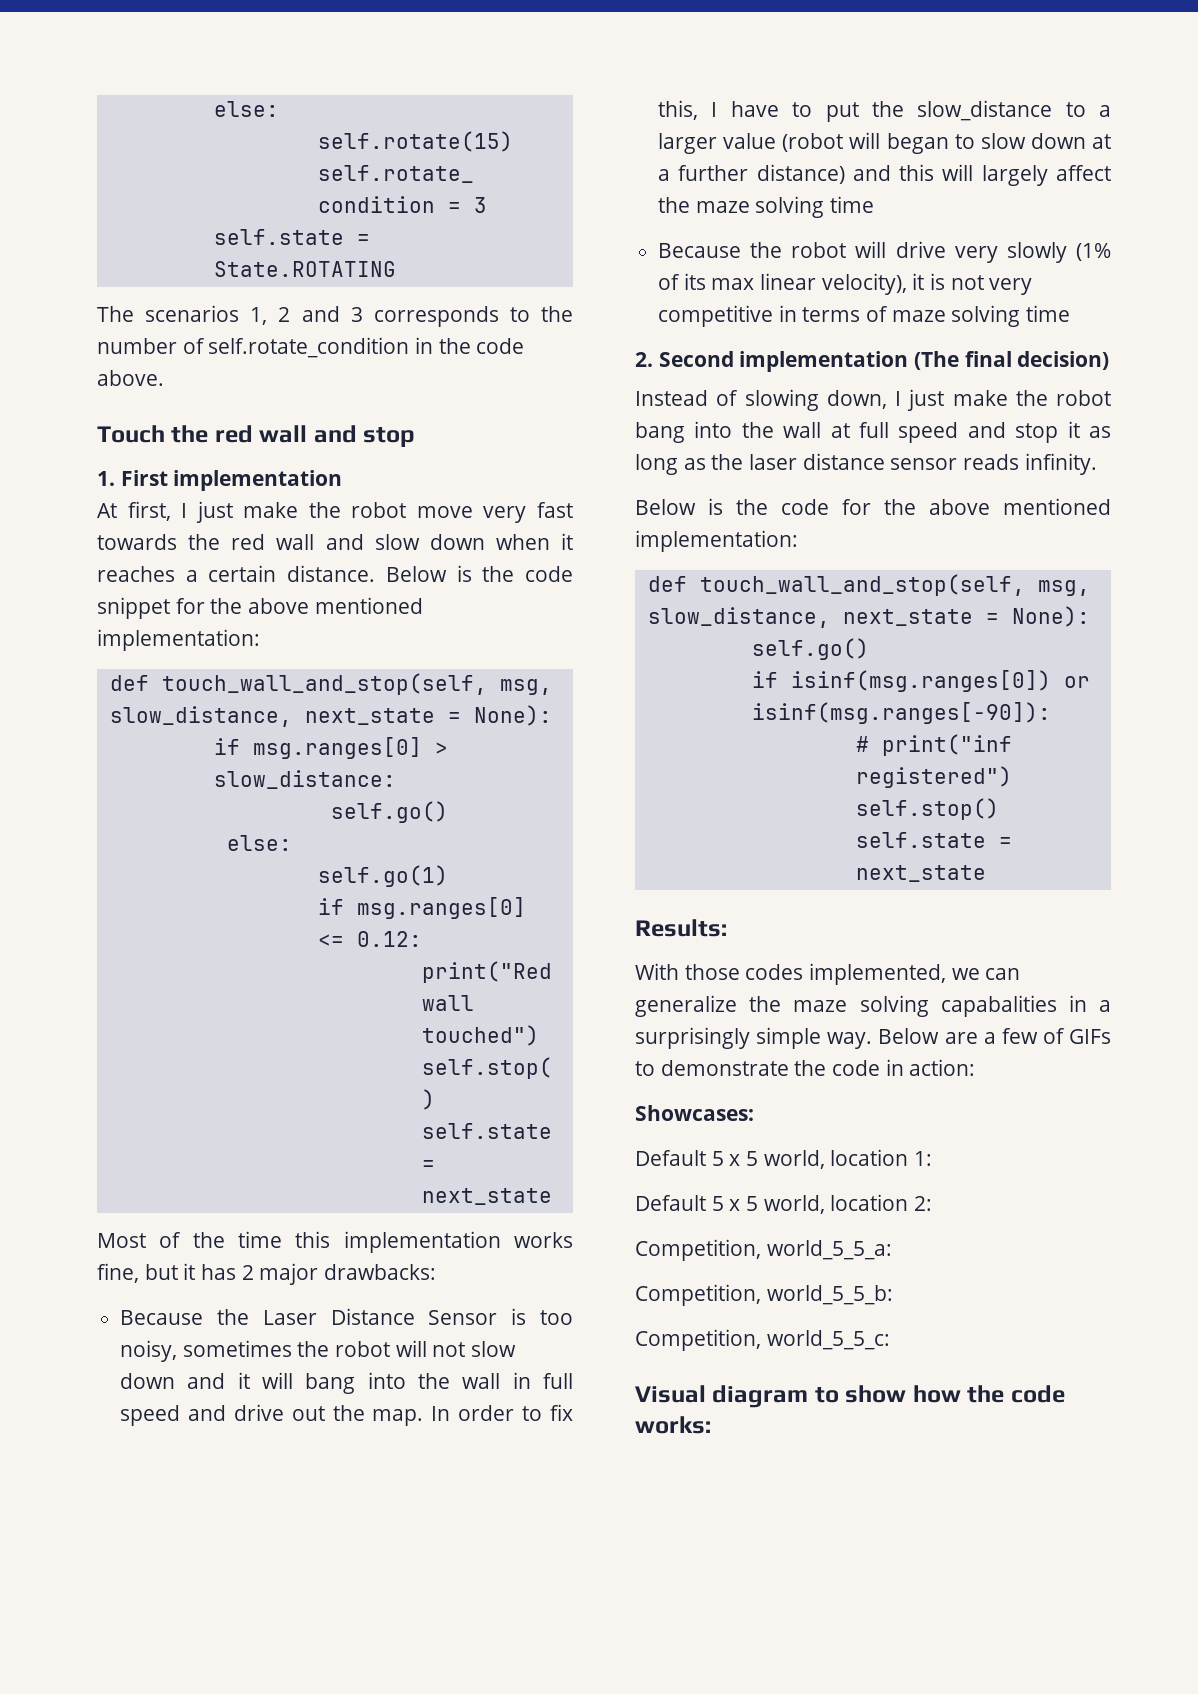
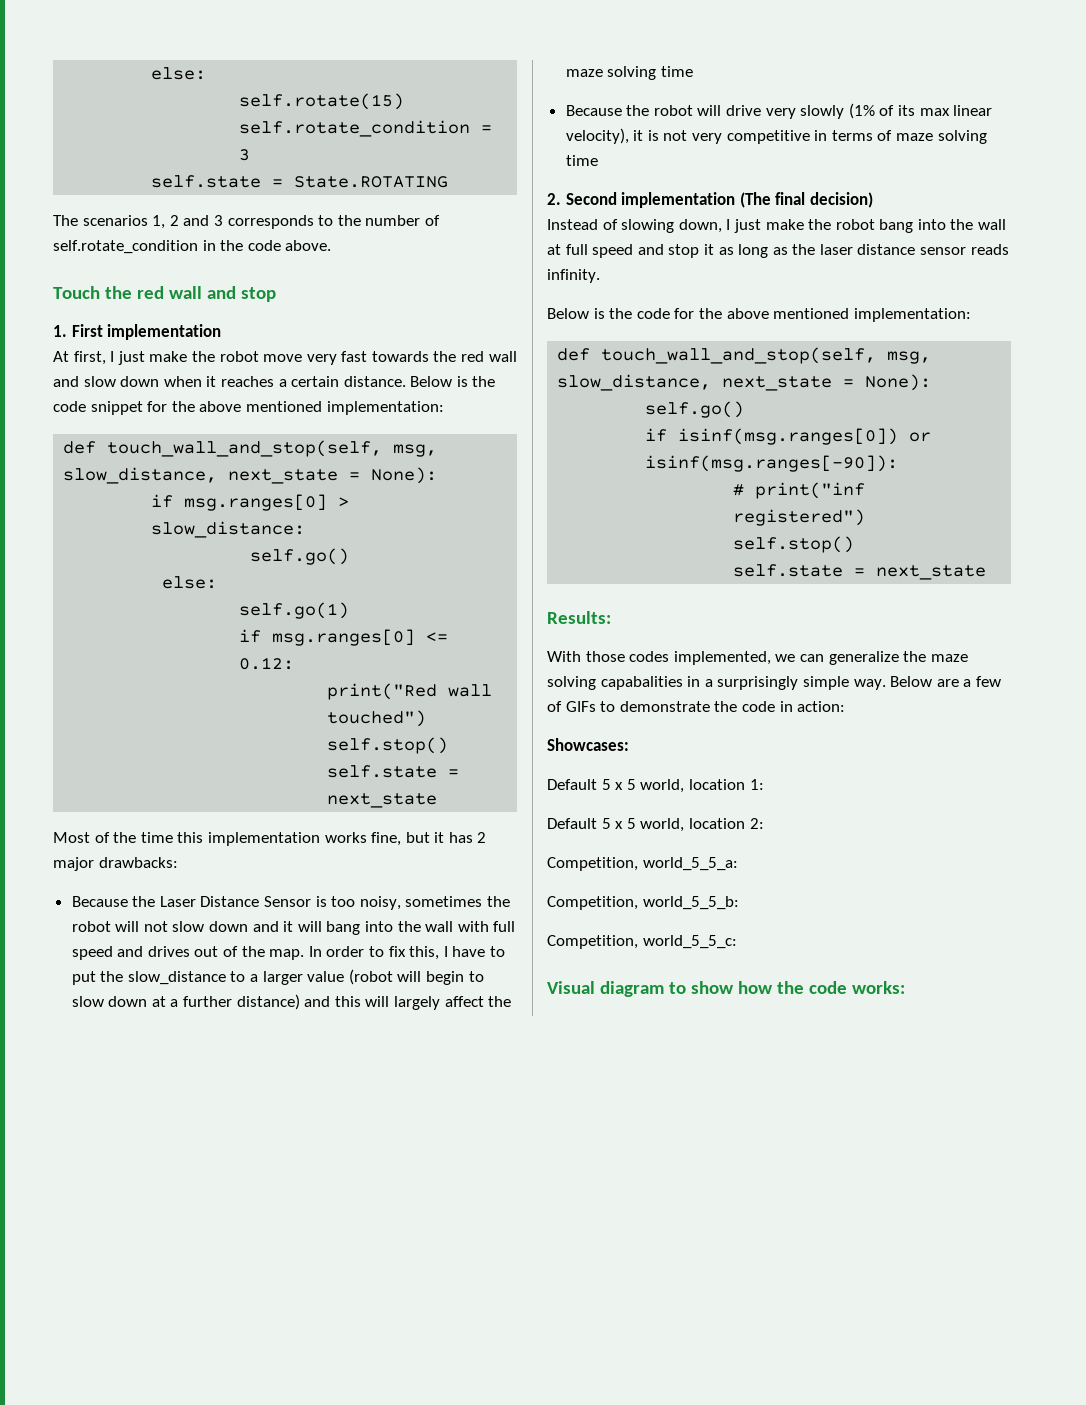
- Because the Laser Distance Sensor is too noisy, sometimes the robot will not slow down and it will bang into the wall in full speed and drive out the map.
+ Because the Laser Distance Sensor is too noisy, sometimes the robot will not slow down and it will bang into the wall with full speed and drives out of the map.
- In order to fix this, I have to put the slow_distance to a larger value (robot will began to slow down at a further distance) and this will largely affect the maze solving time
+ In order to fix this, I have to put the slow_distance to a larger value (robot will begin to slow down at a further distance) and this will largely affect the maze solving time

